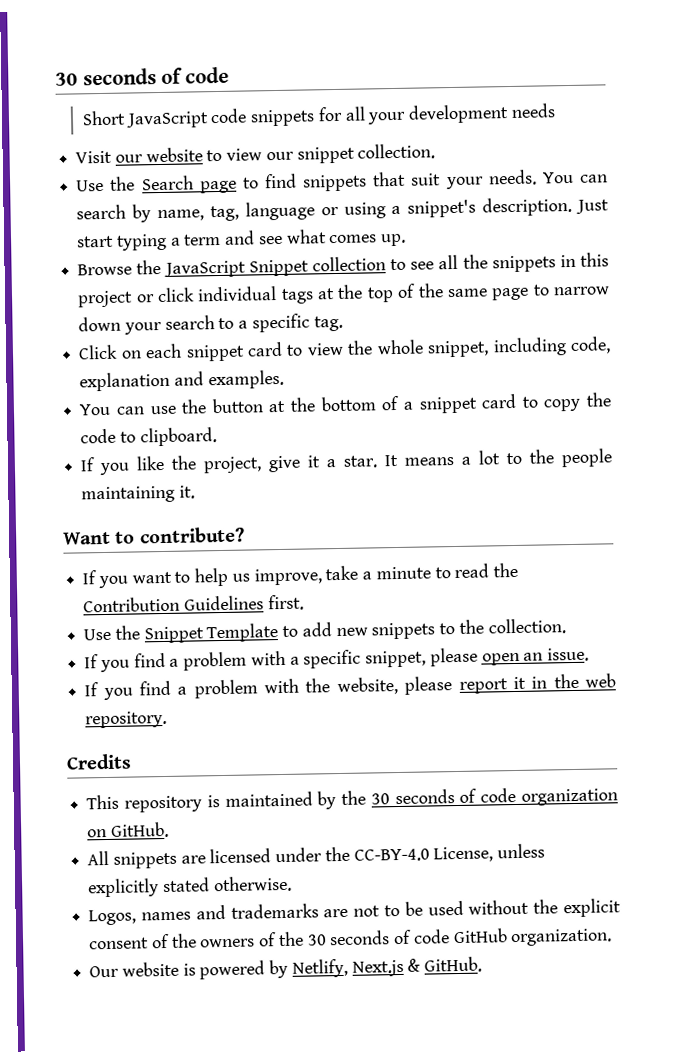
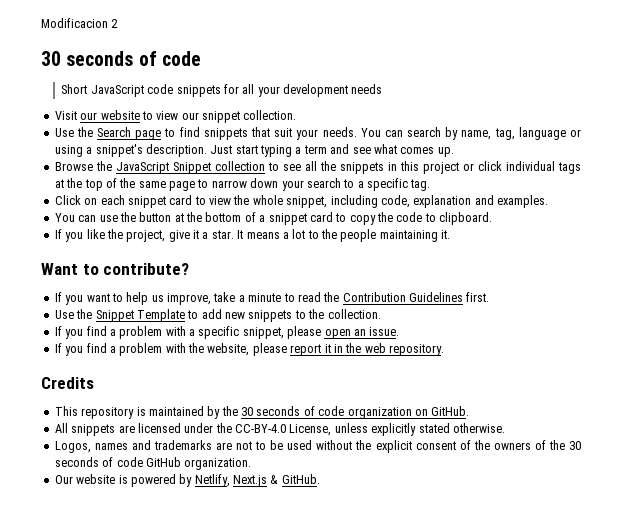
+ Modificacion 2

